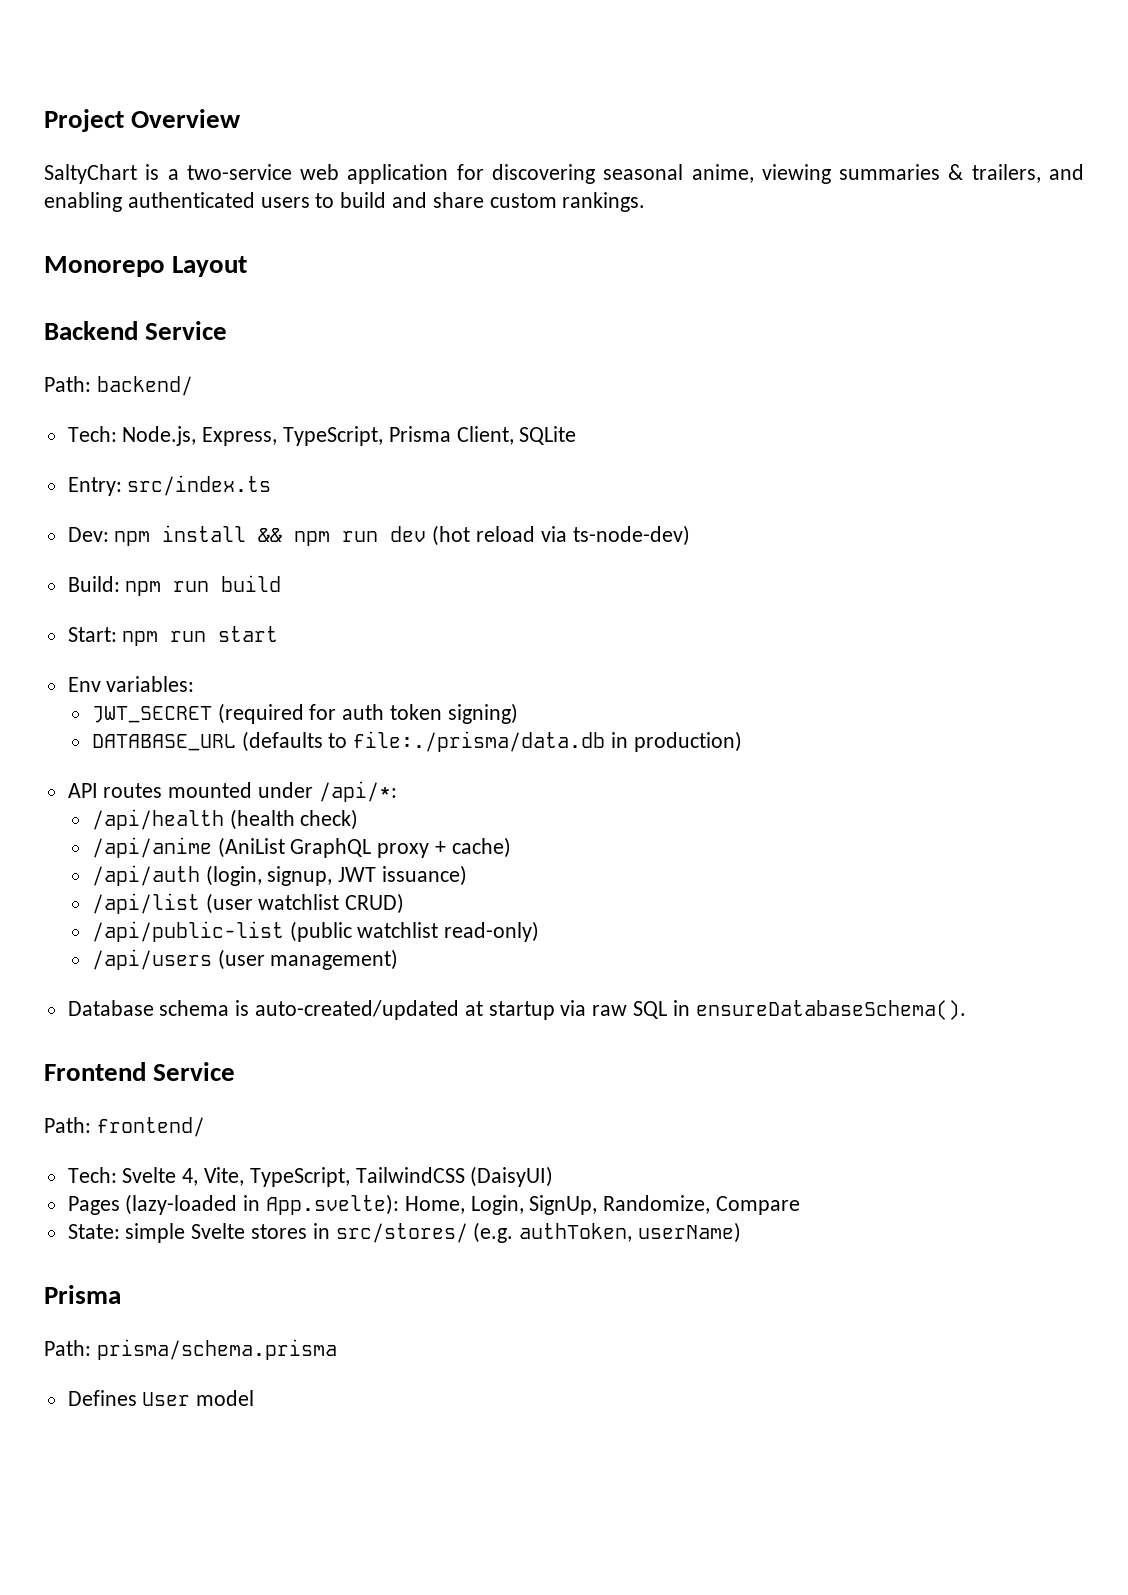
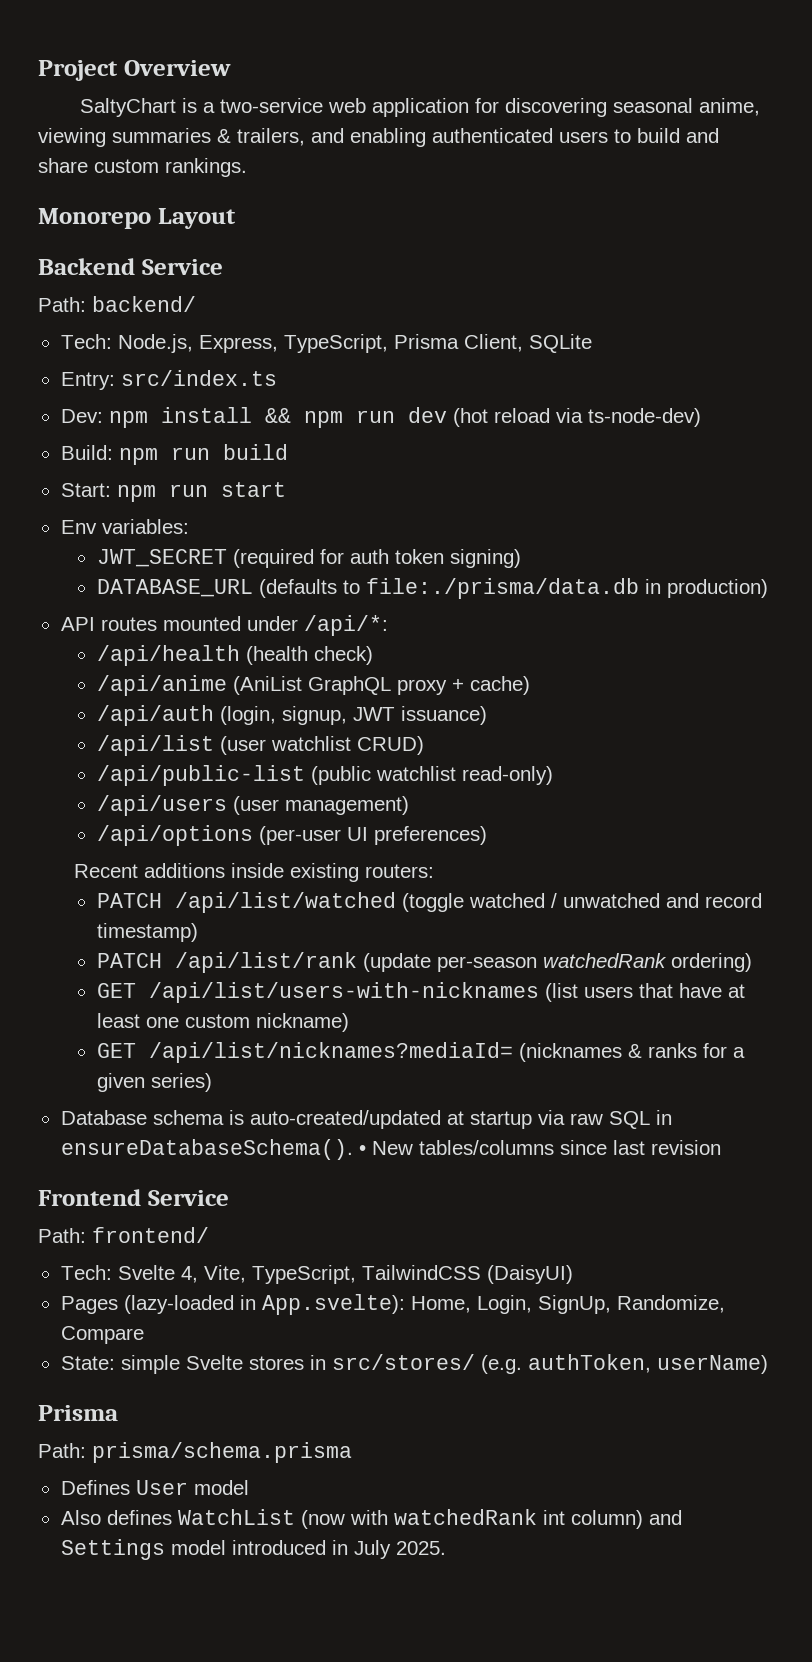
+ /api/options (per-user UI preferences)
+ Recent additions inside existing routers:
+ PATCH /api/list/watched (toggle watched / unwatched and record timestamp)
+ PATCH /api/list/rank (update per-season watchedRank ordering)
+ GET /api/list/users-with-nicknames (list users that have at least one custom nickname)
+ GET /api/list/nicknames?mediaId= (nicknames & ranks for a given series)
+ • New tables/columns since last revision
+ Also defines WatchList (now with watchedRank int column) and Settings model introduced in July 2025.

